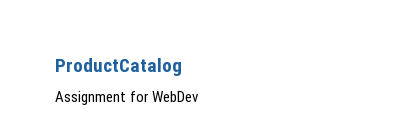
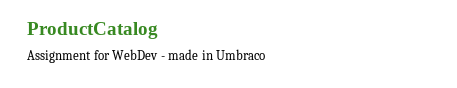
- Assignment for WebDev
+ Assignment for WebDev - made in Umbraco

